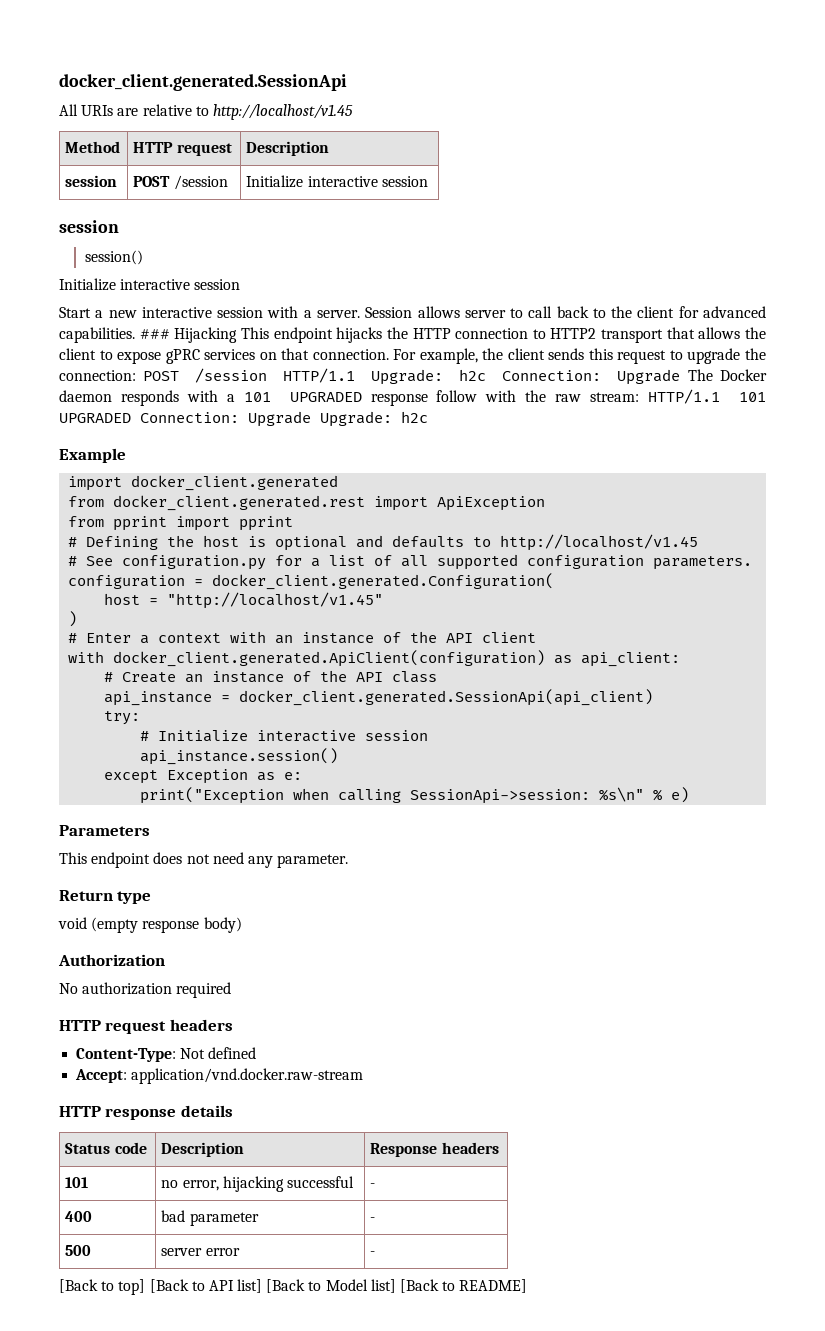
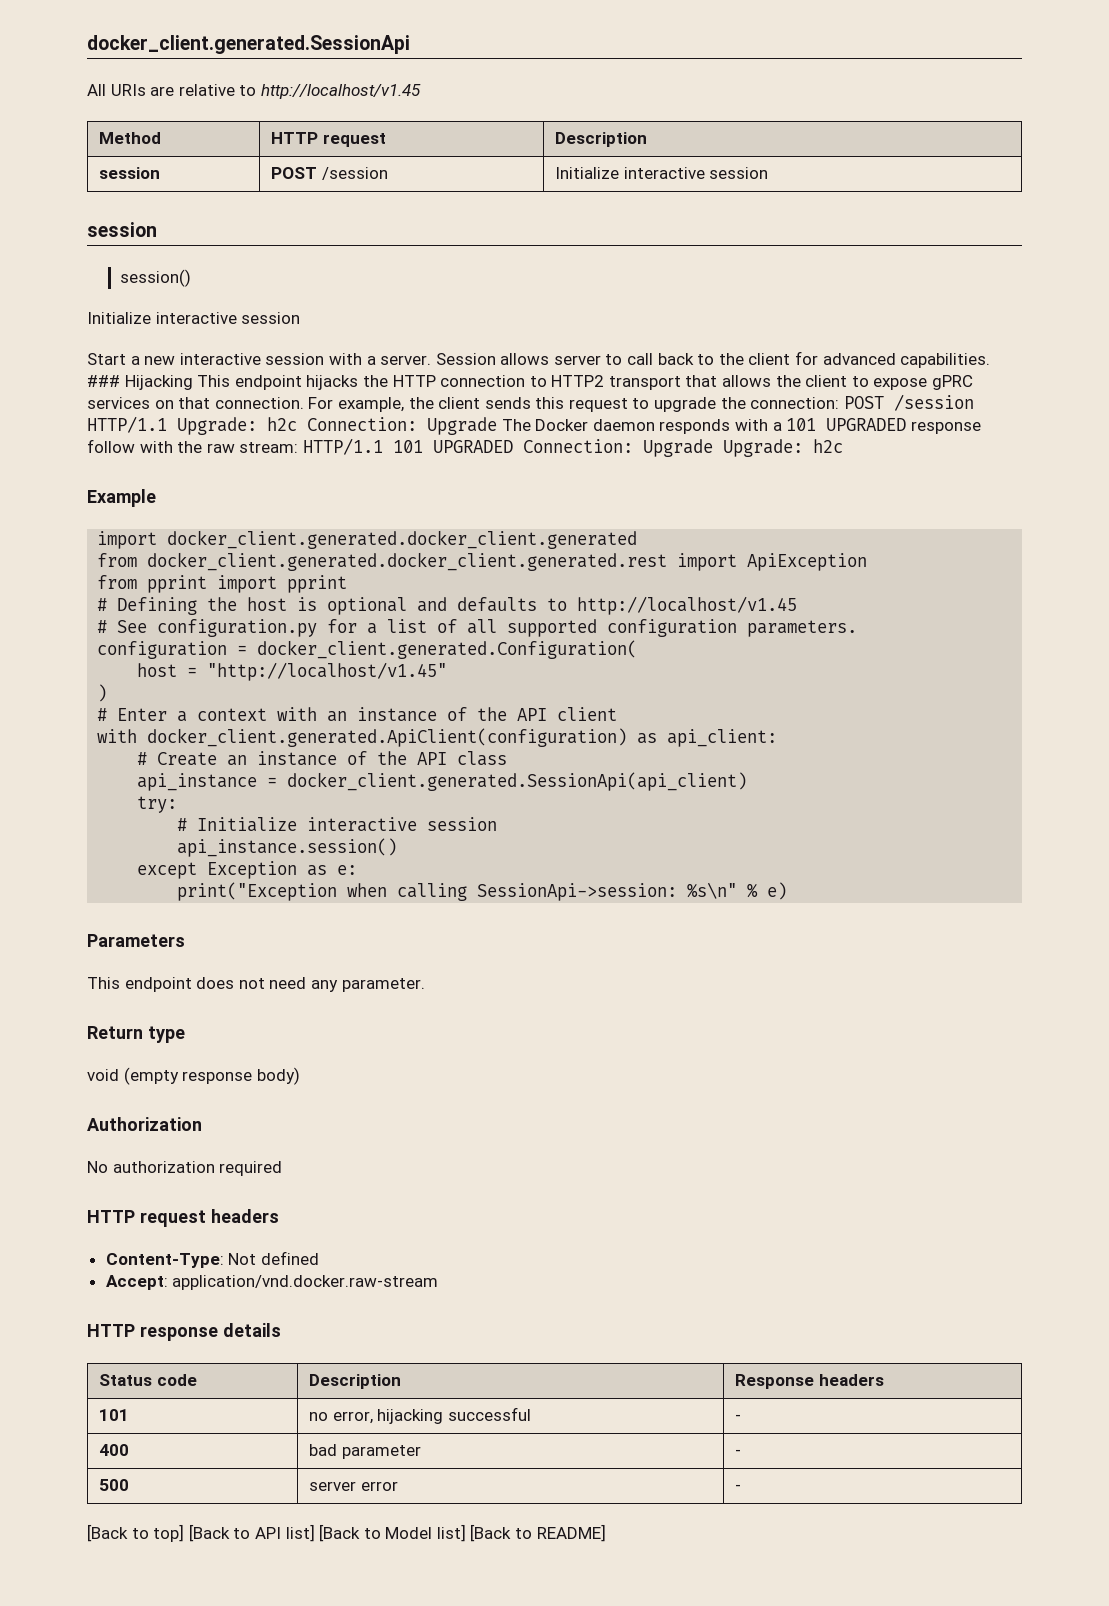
- import docker_client.generated
- from docker_client.generated.rest import ApiException
+ import docker_client.generated.docker_client.generated
+ from docker_client.generated.docker_client.generated.rest import ApiException

